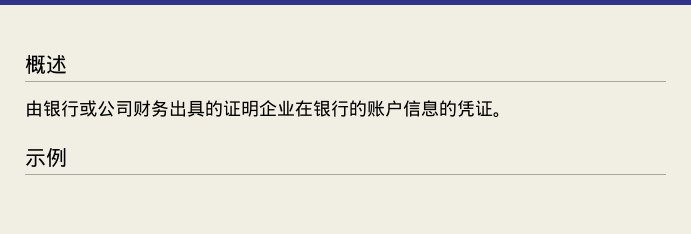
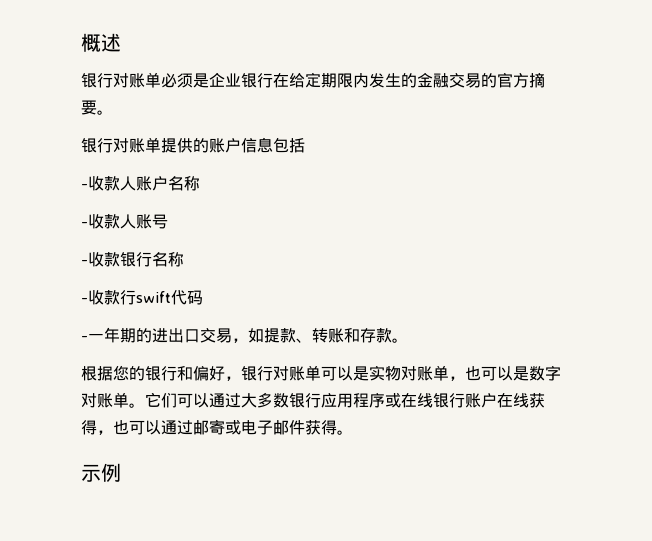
- 由银行或公司财务出具的证明企业在银行的账户信息的凭证。
+ 银行对账单必须是企业银行在给定期限内发生的金融交易的官方摘要。
+ 银行对账单提供的账户信息包括
+ -收款人账户名称
+ -收款人账号
+ -收款银行名称
+ -收款行swift代码
+ -一年期的进出口交易，如提款、转账和存款。
+ 根据您的银行和偏好，银行对账单可以是实物对账单，也可以是数字对账单。它们可以通过大多数银行应用程序或在线银行账户在线获得，也可以通过邮寄或电子邮件获得。

